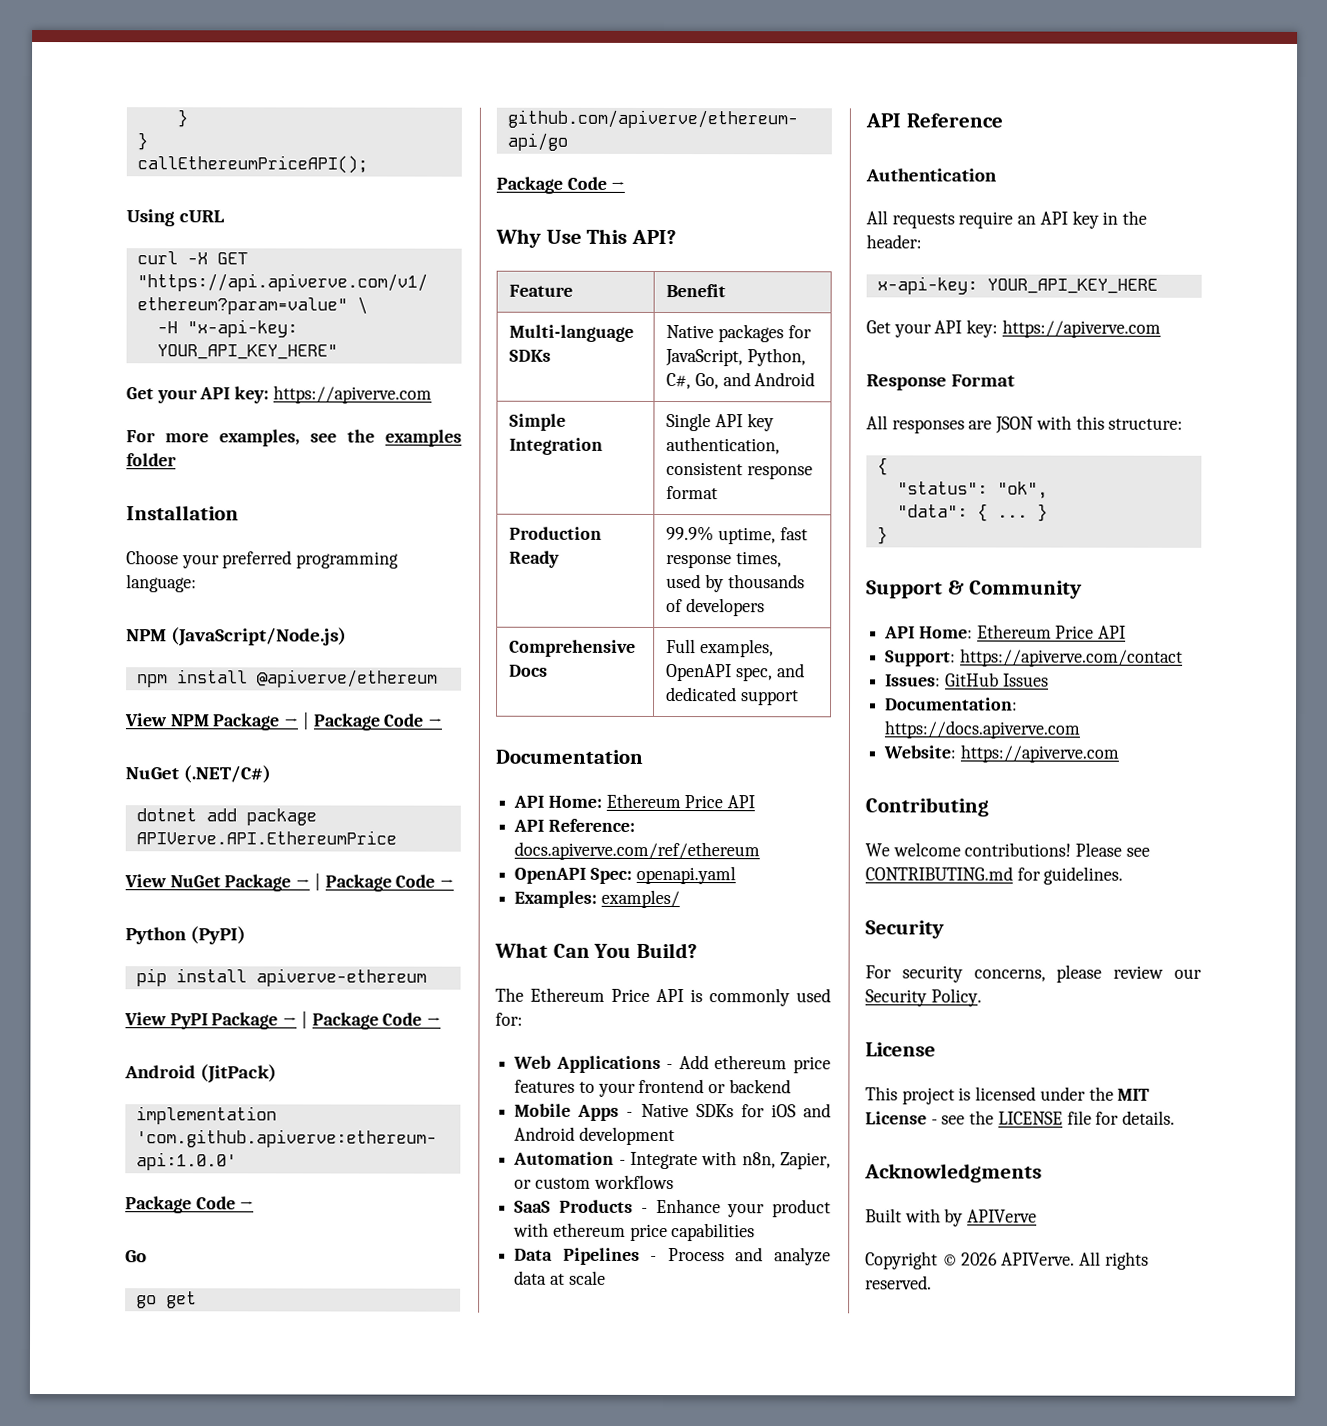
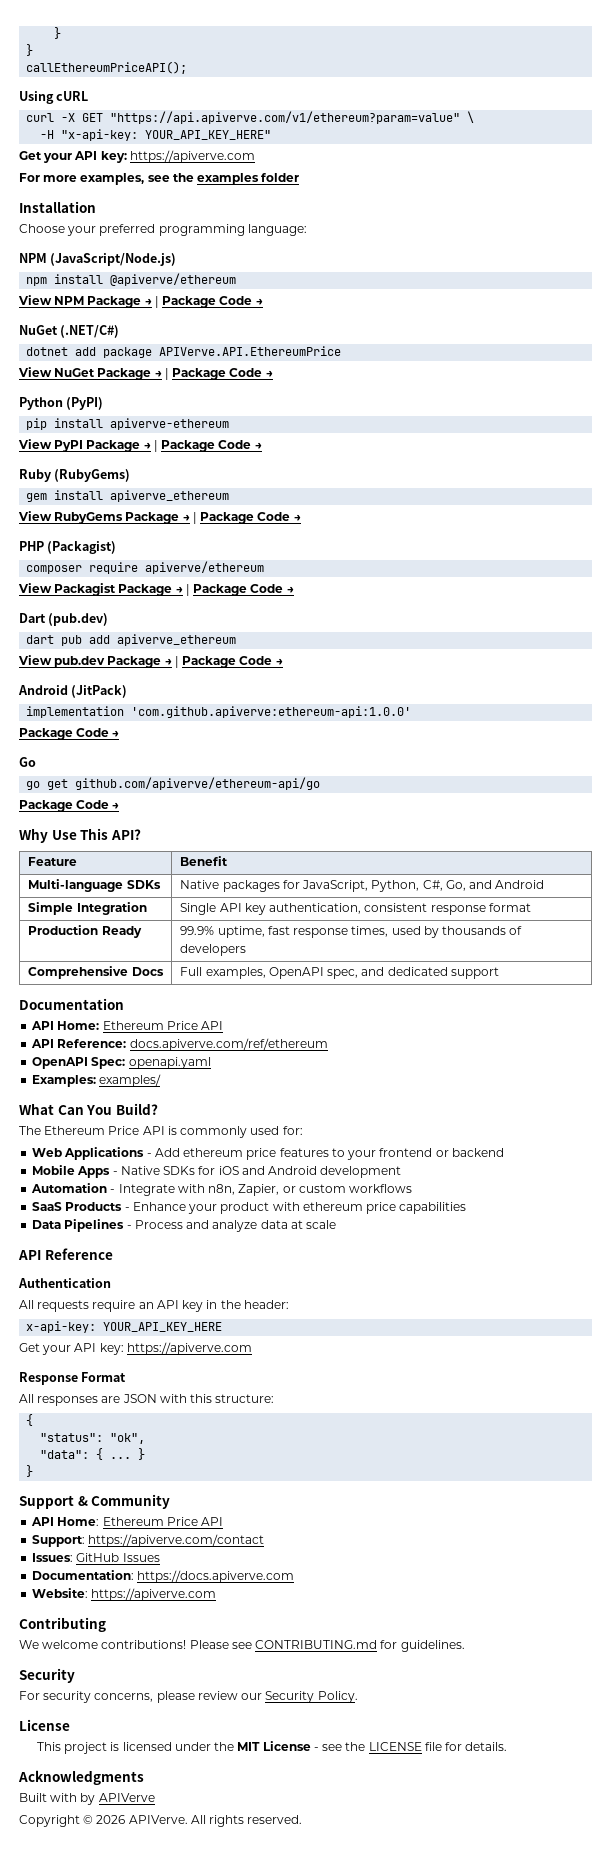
+ Ruby (RubyGems)
+ gem install apiverve_ethereum
+ View RubyGems Package → | Package Code →
+ PHP (Packagist)
+ composer require apiverve/ethereum
+ View Packagist Package → | Package Code →
+ Dart (pub.dev)
+ dart pub add apiverve_ethereum
+ View pub.dev Package → | Package Code →

